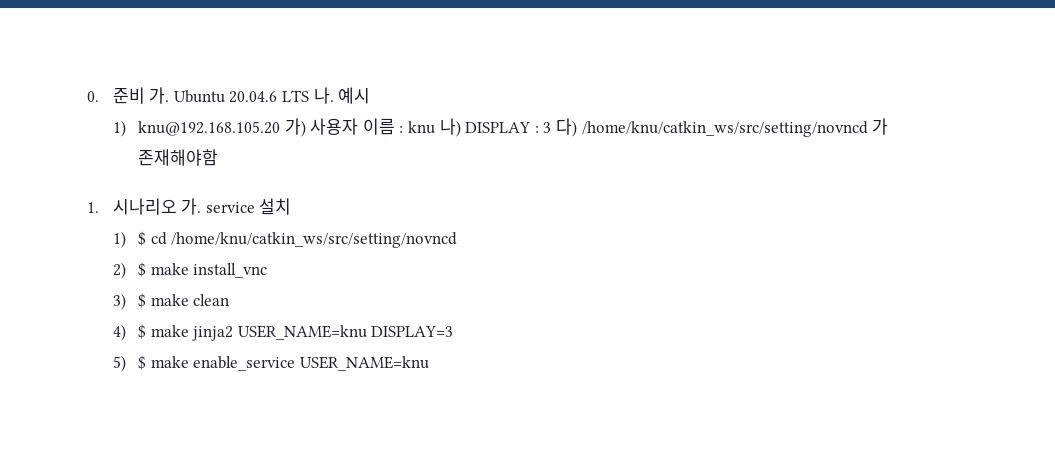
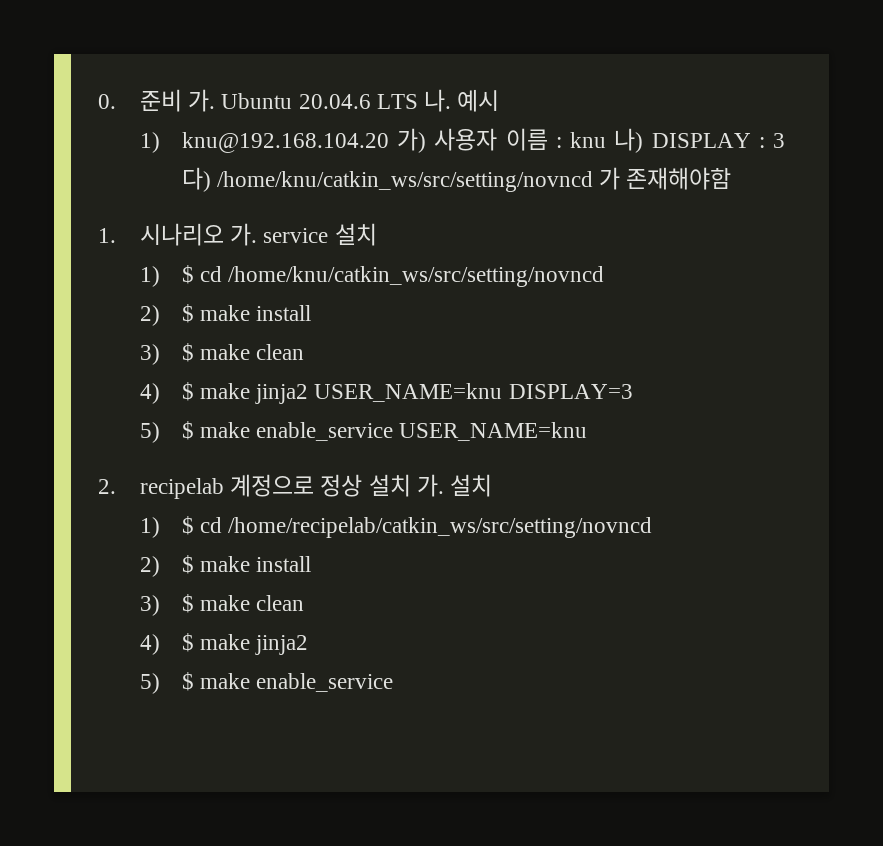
- 1) knu@192.168.105.20 가) 사용자 이름 : knu 나) DISPLAY : 3 다) /home/knu/catkin_ws/src/setting/novncd 가 존재해야함
+ 1) knu@192.168.104.20 가) 사용자 이름 : knu 나) DISPLAY : 3 다) /home/knu/catkin_ws/src/setting/novncd 가 존재해야함
  1) $ cd /home/knu/catkin_ws/src/setting/novncd
- 2) $ make install_vnc
+ 2) $ make install
+ 2. recipelab 계정으로 정상 설치 가. 설치
+ 1) $ cd /home/recipelab/catkin_ws/src/setting/novncd
+ 2) $ make install
+ 3) $ make clean
+ 4) $ make jinja2
+ 5) $ make enable_service

